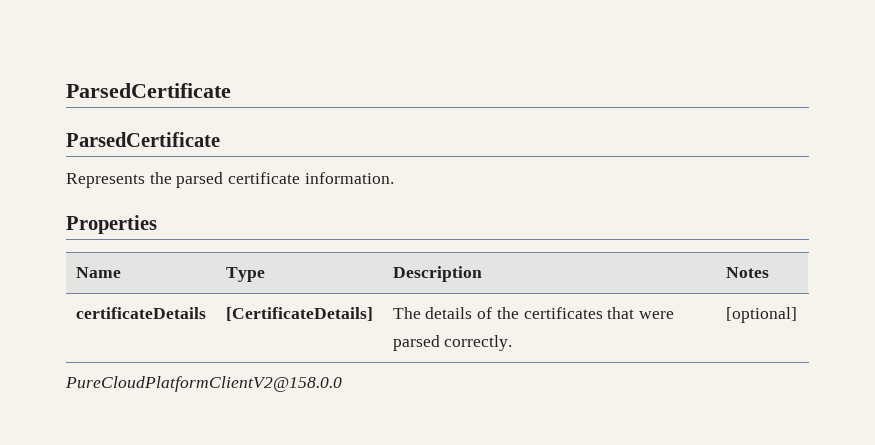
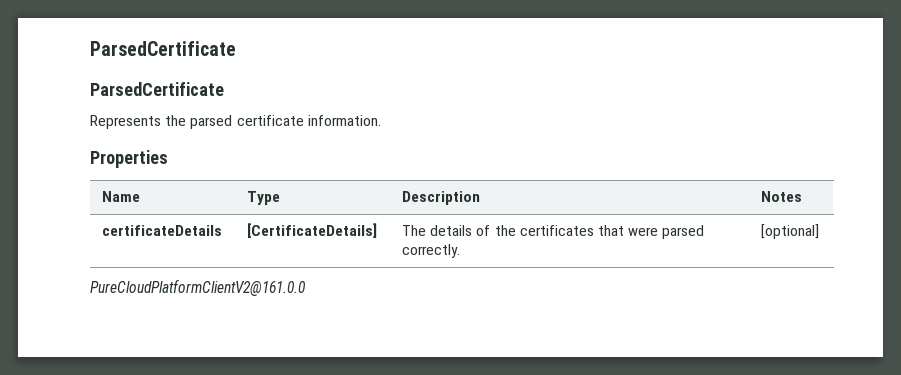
- PureCloudPlatformClientV2@158.0.0
+ PureCloudPlatformClientV2@161.0.0

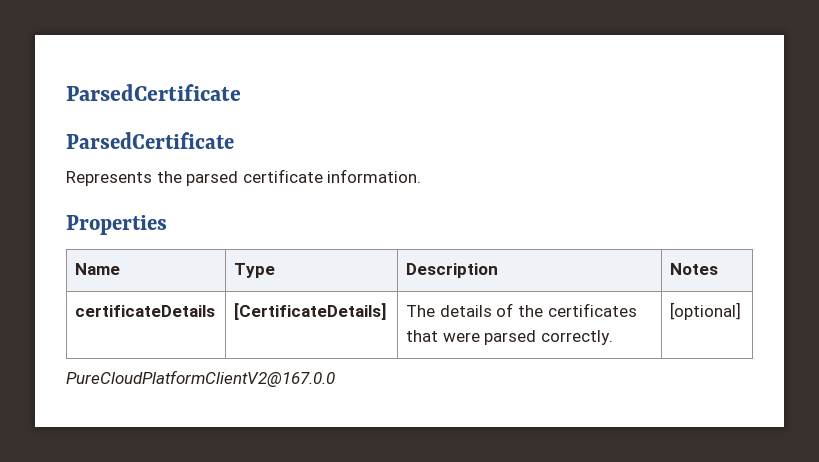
- PureCloudPlatformClientV2@161.0.0
+ PureCloudPlatformClientV2@167.0.0

